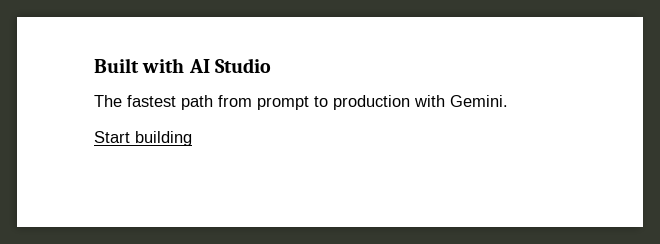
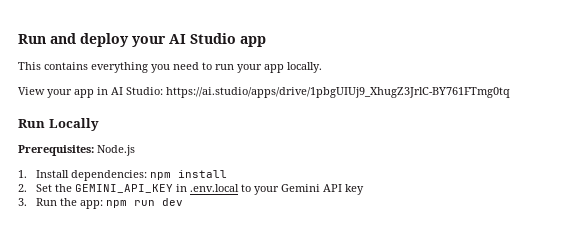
- Built with AI Studio
- The fastest path from prompt to production with Gemini.
- Start building
+ Run and deploy your AI Studio app
+ This contains everything you need to run your app locally.
+ View your app in AI Studio: https://ai.studio/apps/drive/1pbgUIUj9_XhugZ3JrlC-BY761FTmg0tq
+ Run Locally
+ Prerequisites: Node.js
+ 1. Install dependencies: npm install
+ 2. Set the GEMINI_API_KEY in .env.local to your Gemini API key
+ 3. Run the app: npm run dev

